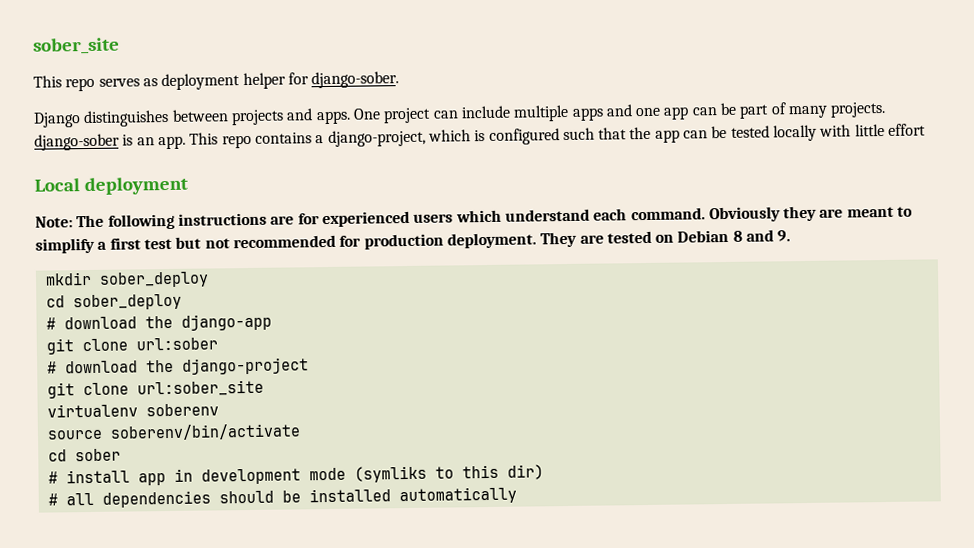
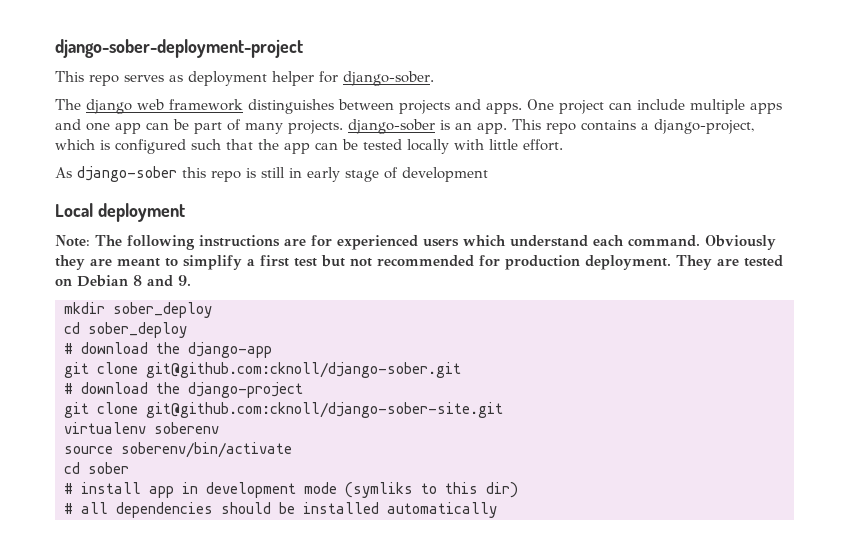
- sober_site
+ django-sober-deployment-project
- Django distinguishes between projects and apps.
+ The django web framework distinguishes between projects and apps.
- This repo contains a django-project, which is configured such that the app can be tested locally with little effort
+ This repo contains a django-project, which is configured such that the app can be tested locally with little effort.
+ As django-sober this repo is still in early stage of development
- git clone url:sober
+ git clone git@github.com:cknoll/django-sober.git
- git clone url:sober_site
+ git clone git@github.com:cknoll/django-sober-site.git

